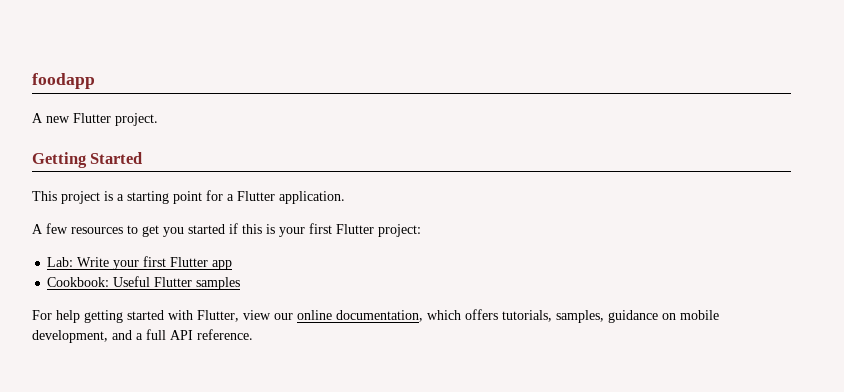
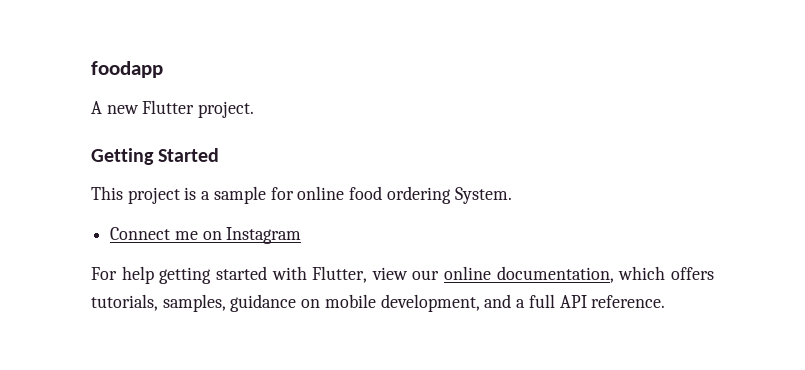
- This project is a starting point for a Flutter application.
- A few resources to get you started if this is your first Flutter project:
- Lab: Write your first Flutter app
- Cookbook: Useful Flutter samples
+ This project is a sample for online food ordering System.
+ Connect me on Instagram

